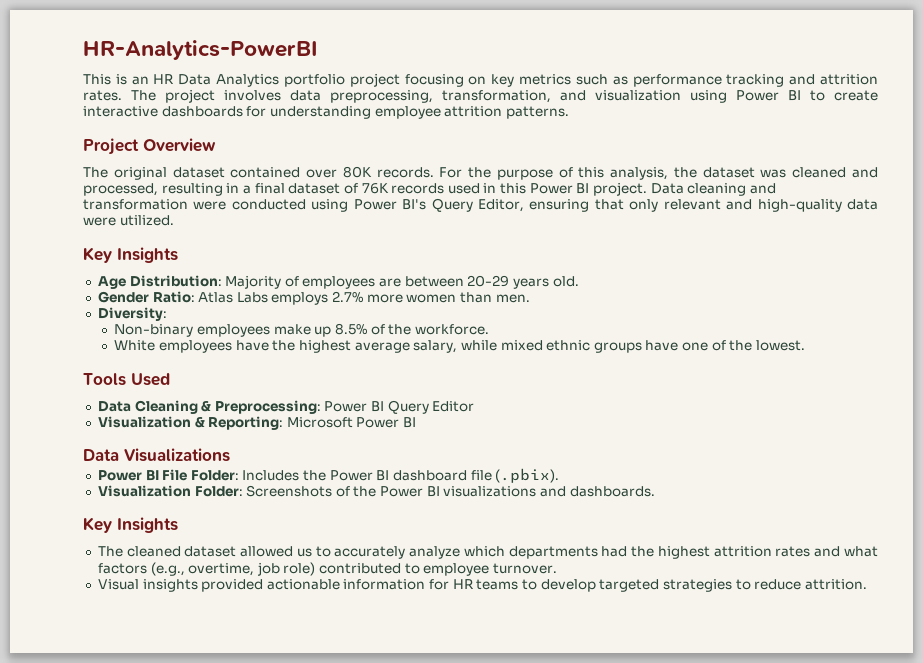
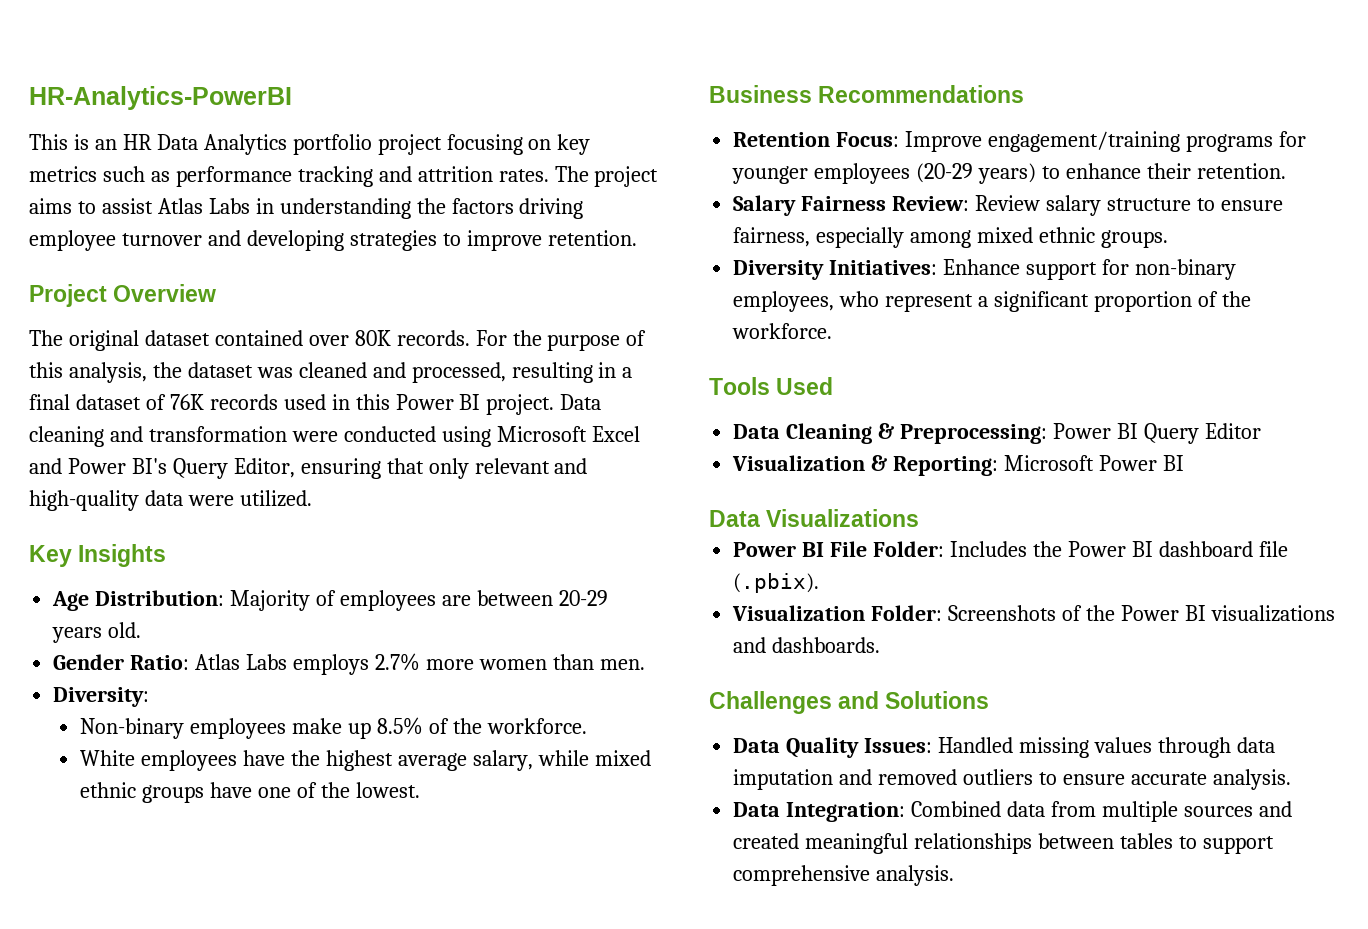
- The project involves data preprocessing, transformation, and visualization using Power BI to create interactive dashboards for understanding employee attrition patterns.
+ The project aims to assist Atlas Labs in understanding the factors driving employee turnover and developing strategies to improve retention.
- Data cleaning and transformation were conducted using Power BI's Query Editor, ensuring that only relevant and high-quality data were utilized.
+ Data cleaning and transformation were conducted using Microsoft Excel and Power BI's Query Editor, ensuring that only relevant and high-quality data were utilized.
+ Business Recommendations
+ Retention Focus: Improve engagement/training programs for younger employees (20-29 years) to enhance their retention.
+ Salary Fairness Review: Review salary structure to ensure fairness, especially among mixed ethnic groups.
+ Diversity Initiatives: Enhance support for non-binary employees, who represent a significant proportion of the workforce.
  Visualization Folder: Screenshots of the Power BI visualizations and dashboards.
- Key Insights
- The cleaned dataset allowed us to accurately analyze which departments had the highest attrition rates and what factors (e.g., overtime, job role) contributed to employee turnover.
- Visual insights provided actionable information for HR teams to develop targeted strategies to reduce attrition.
+ Challenges and Solutions
+ Data Quality Issues: Handled missing values through data imputation and removed outliers to ensure accurate analysis.
+ Data Integration: Combined data from multiple sources and created meaningful relationships between tables to support comprehensive analysis.

